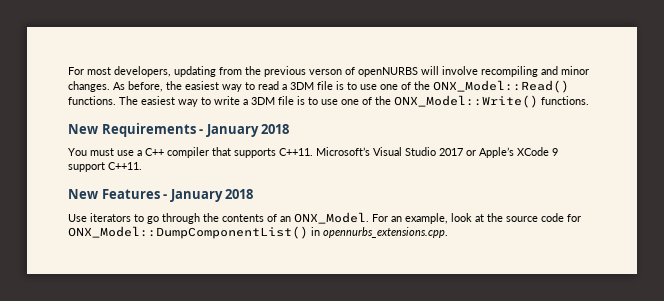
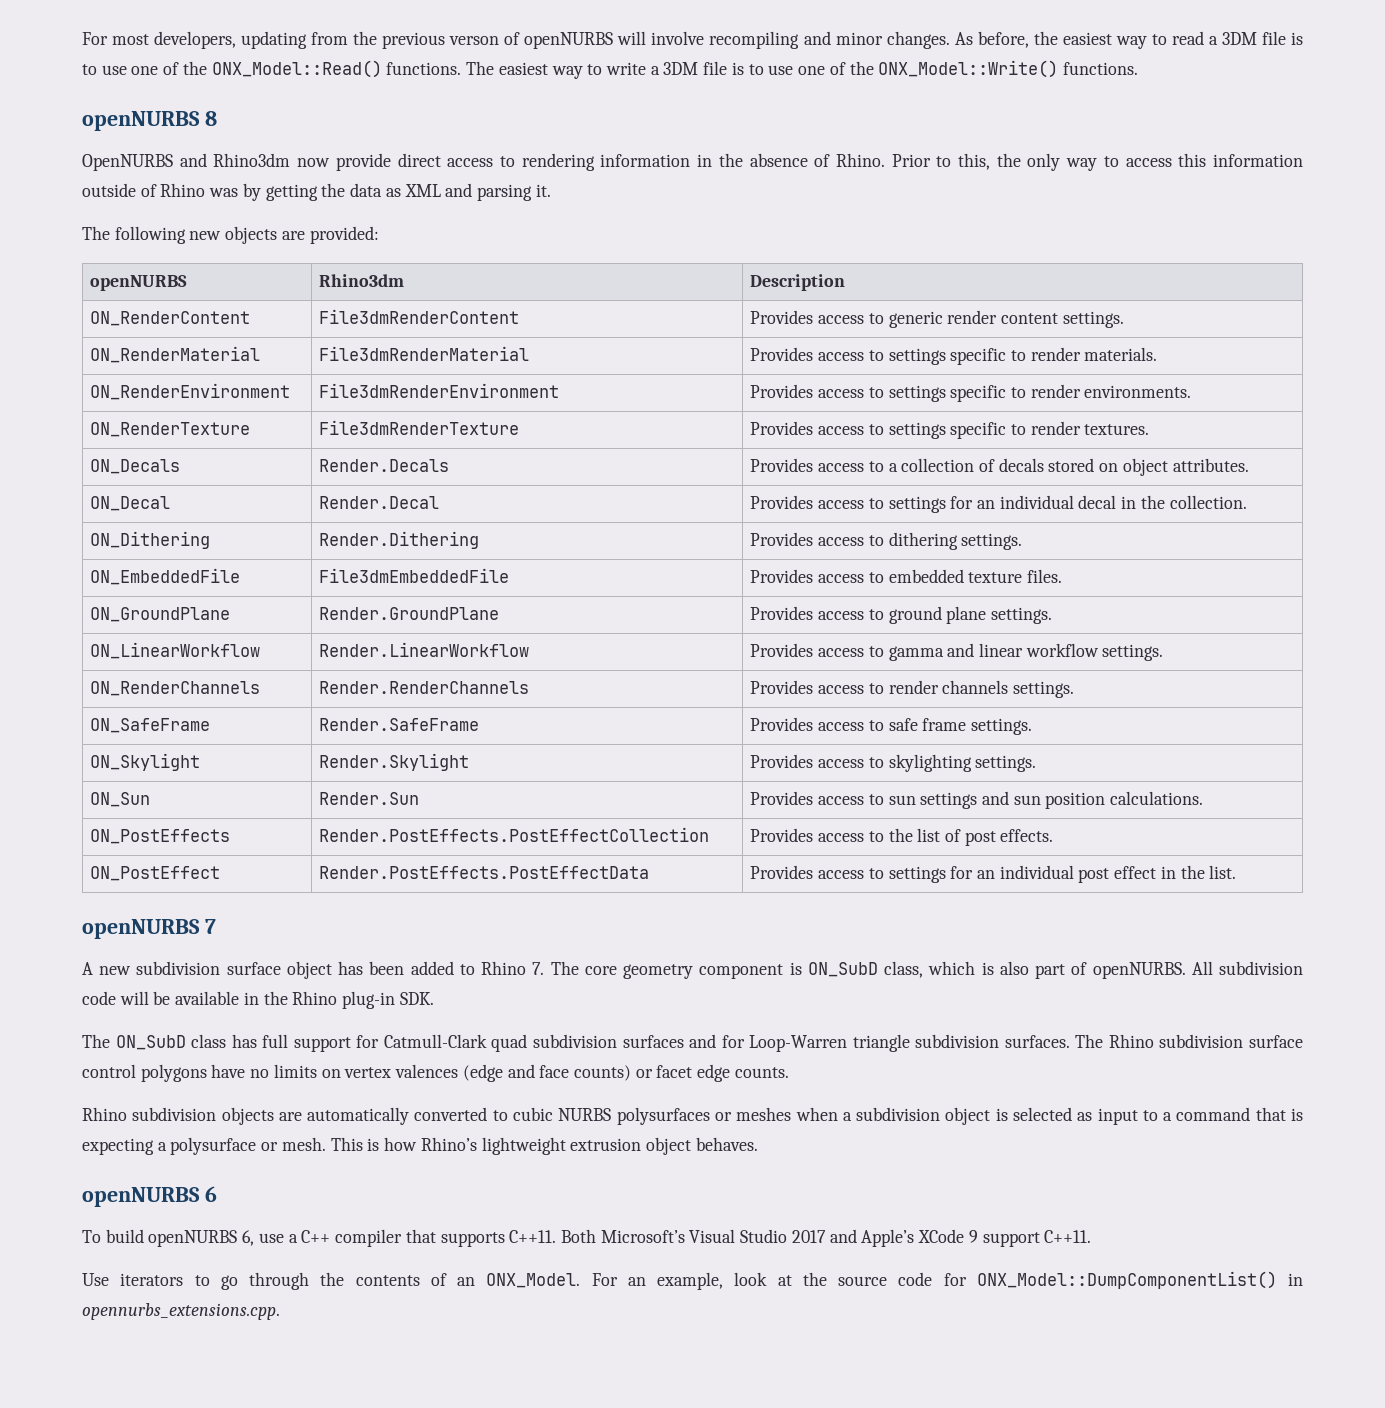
- New Requirements - January 2018
- You must use a C++ compiler that supports C++11.
+ openNURBS 8
+ OpenNURBS and Rhino3dm now provide direct access to rendering information in the absence of Rhino. Prior to this, the only way to access this information outside of Rhino was by getting the data as XML and parsing it.
+ The following new objects are provided:
+ openNURBS | Rhino3dm | Description
+ ON_RenderContent | File3dmRenderContent | Provides access to generic render content settings.
+ ON_RenderMaterial | File3dmRenderMaterial | Provides access to settings specific to render materials.
+ ON_RenderEnvironment | File3dmRenderEnvironment | Provides access to settings specific to render environments.
+ ON_RenderTexture | File3dmRenderTexture | Provides access to settings specific to render textures.
+ ON_Decals | Render.Decals | Provides access to a collection of decals stored on object attributes.
+ ON_Decal | Render.Decal | Provides access to settings for an individual decal in the collection.
+ ON_Dithering | Render.Dithering | Provides access to dithering settings.
+ ON_EmbeddedFile | File3dmEmbeddedFile | Provides access to embedded texture files.
+ ON_GroundPlane | Render.GroundPlane | Provides access to ground plane settings.
+ ON_LinearWorkflow | Render.LinearWorkflow | Provides access to gamma and linear workflow settings.
+ ON_RenderChannels | Render.RenderChannels | Provides access to render channels settings.
+ ON_SafeFrame | Render.SafeFrame | Provides access to safe frame settings.
+ ON_Skylight | Render.Skylight | Provides access to skylighting settings.
+ ON_Sun | Render.Sun | Provides access to sun settings and sun position calculations.
+ ON_PostEffects | Render.PostEffects.PostEffectCollection | Provides access to the list of post effects.
+ ON_PostEffect | Render.PostEffects.PostEffectData | Provides access to settings for an individual post effect in the list.
+ openNURBS 7
+ A new subdivision surface object has been added to Rhino 7. The core geometry component is ON_SubD class, which is also part of openNURBS. All subdivision code will be available in the Rhino plug-in SDK.
+ The ON_SubD class has full support for Catmull-Clark quad subdivision surfaces and for Loop-Warren triangle subdivision surfaces. The Rhino subdivision surface control polygons have no limits on vertex valences (edge and face counts) or facet edge counts.
+ Rhino subdivision objects are automatically converted to cubic NURBS polysurfaces or meshes when a subdivision object is selected as input to a command that is expecting a polysurface or mesh. This is how Rhino’s lightweight extrusion object behaves.
+ openNURBS 6
+ To build openNURBS 6, use a C++ compiler that supports C++11.
- Microsoft’s Visual Studio 2017 or Apple’s XCode 9 support C++11.
+ Both Microsoft’s Visual Studio 2017 and Apple’s XCode 9 support C++11.
- New Features - January 2018

